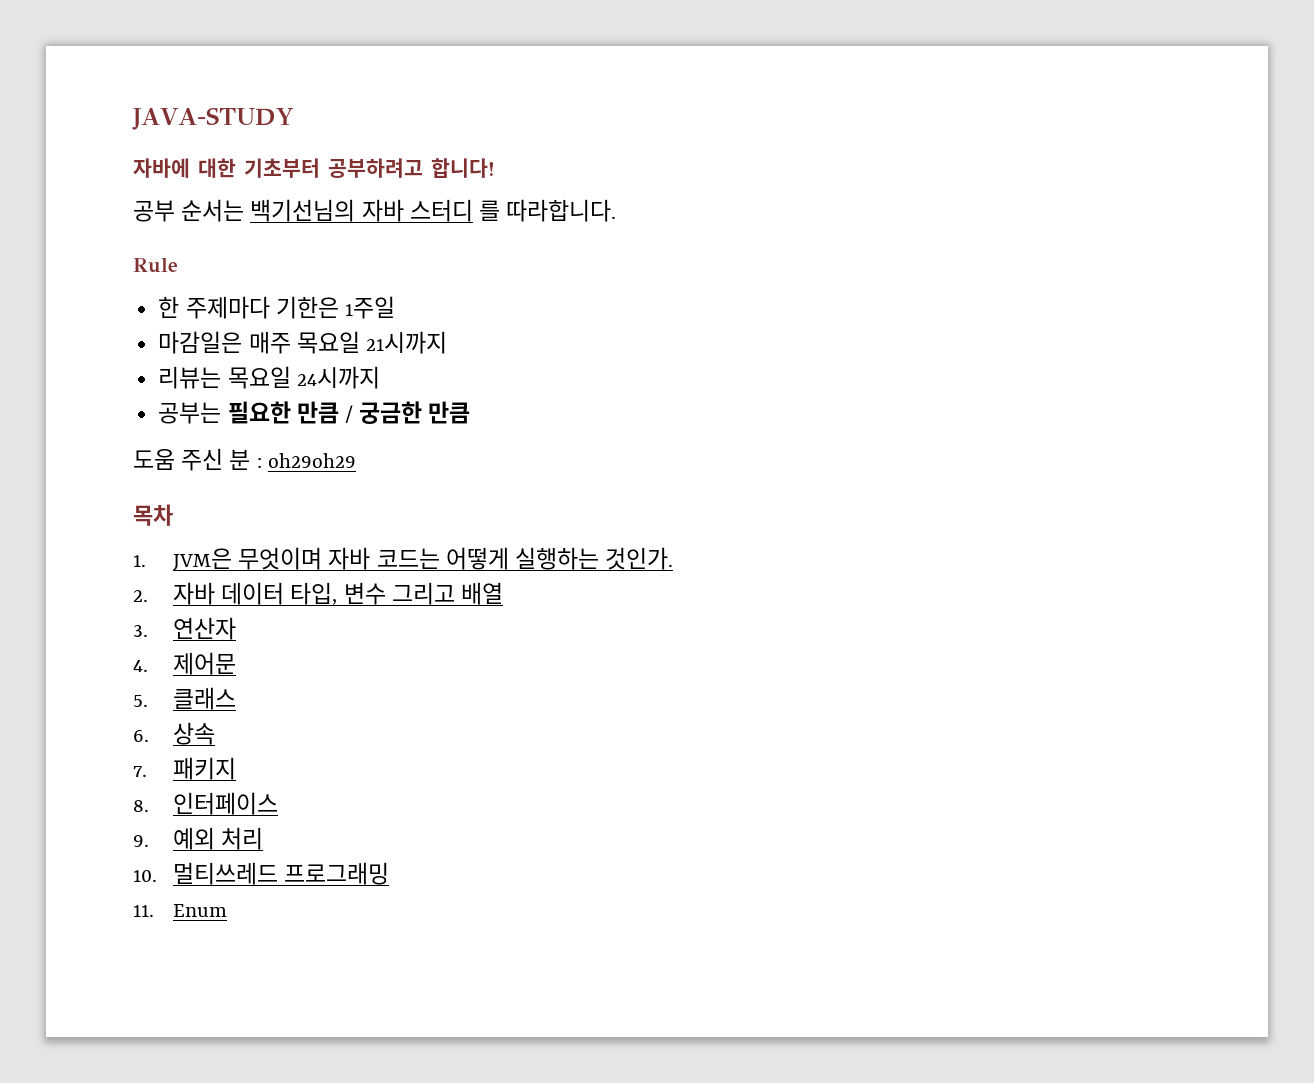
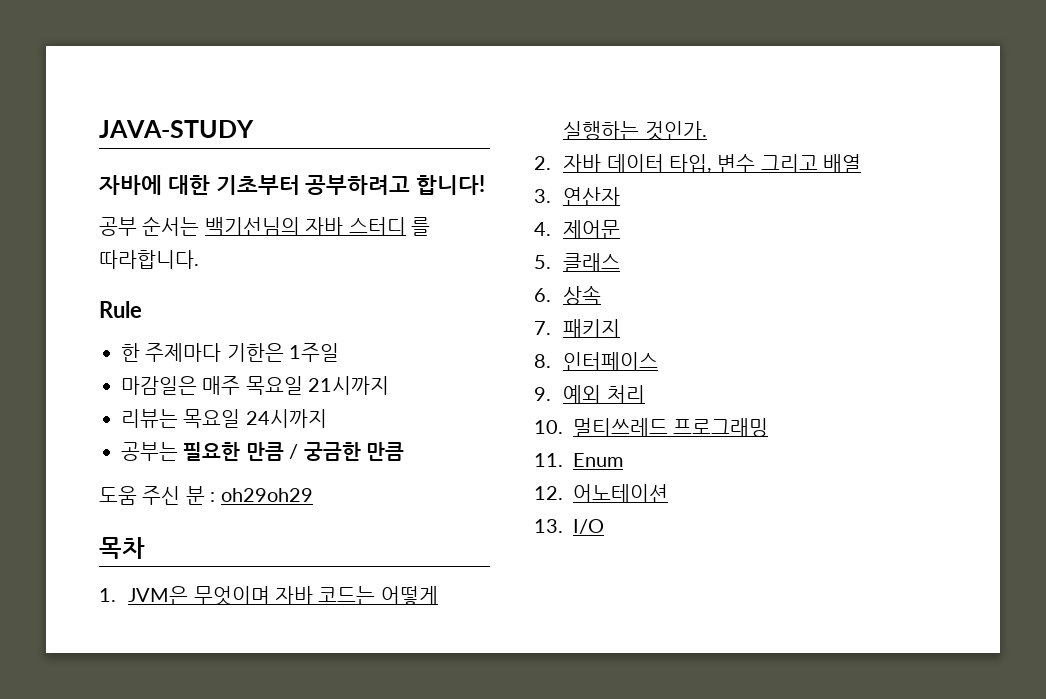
+ 12. 어노테이션
+ 13. I/O

